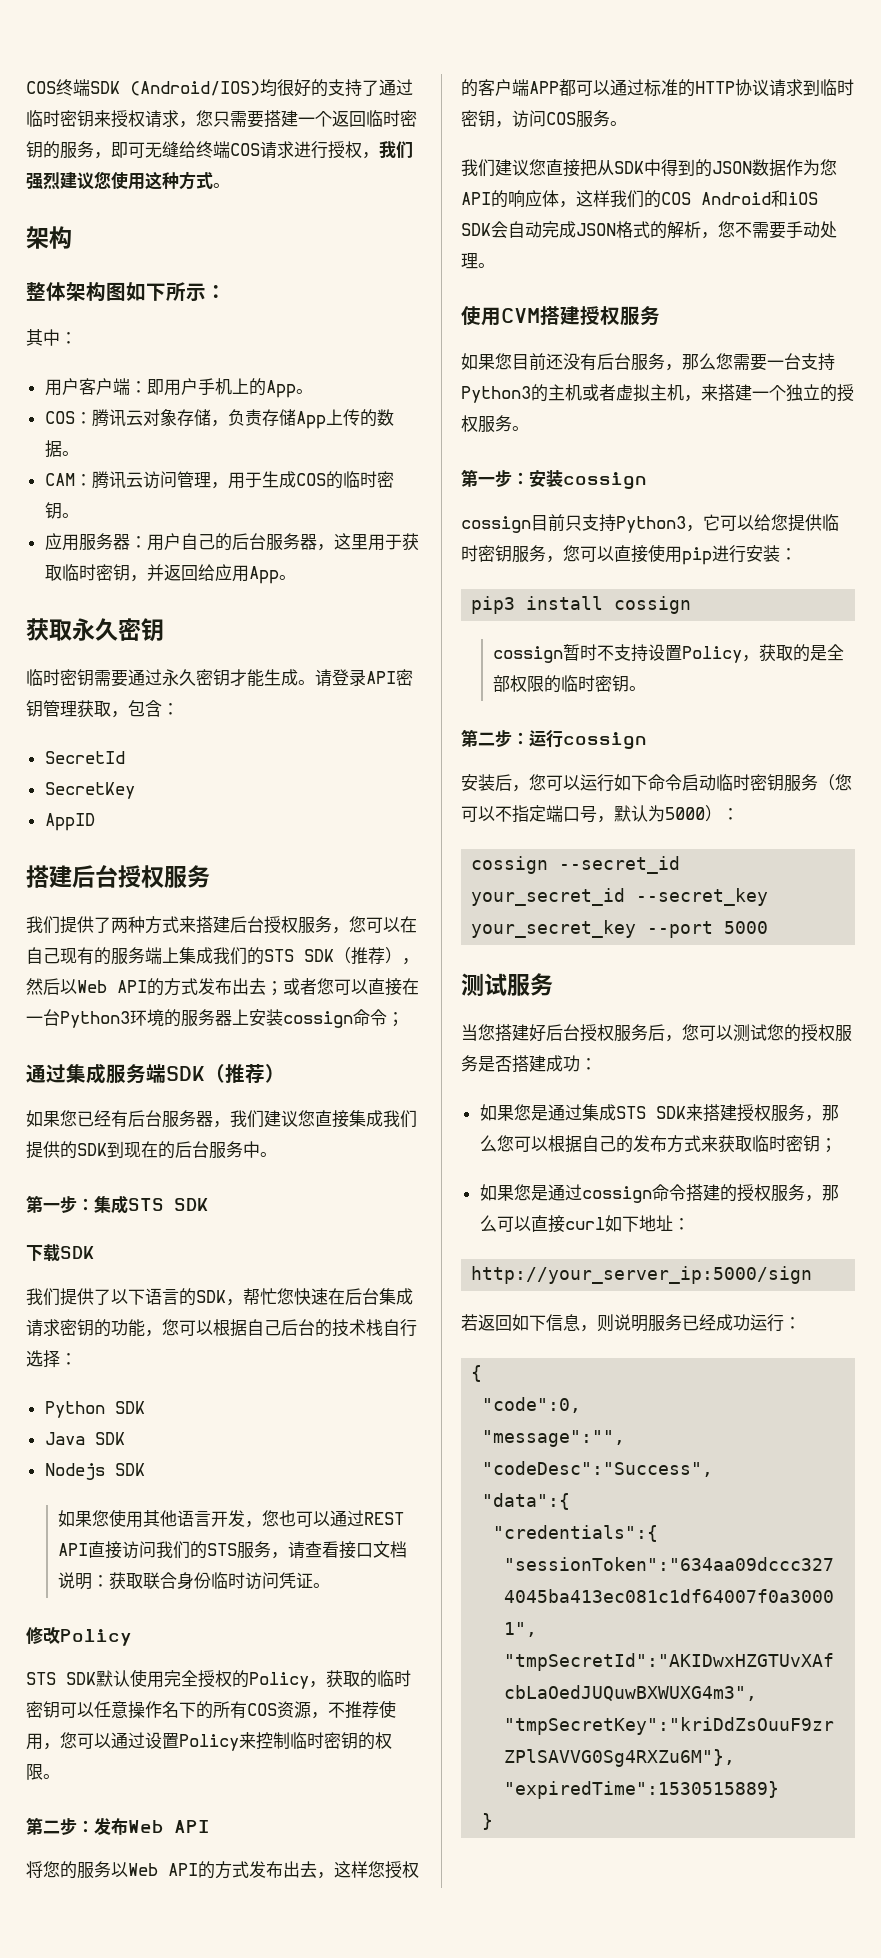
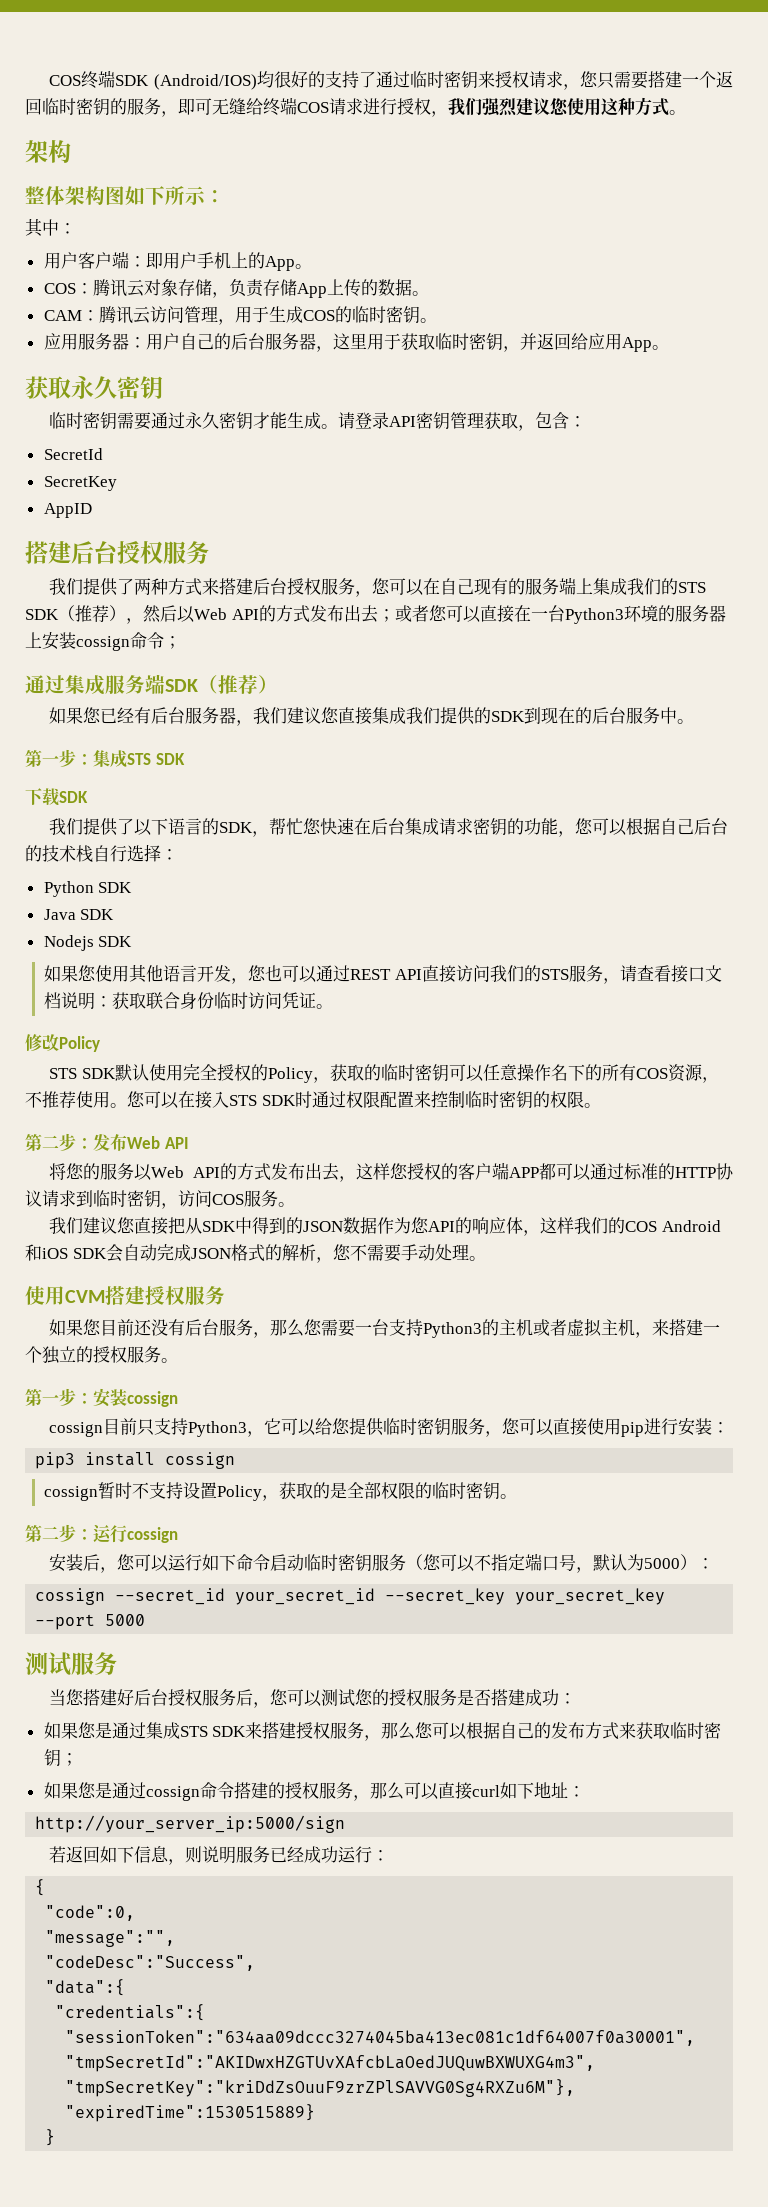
- STS SDK默认使用完全授权的Policy，获取的临时密钥可以任意操作名下的所有COS资源，不推荐使用，您可以通过设置Policy来控制临时密钥的权限。
+ STS SDK默认使用完全授权的Policy，获取的临时密钥可以任意操作名下的所有COS资源，不推荐使用。您可以在接入STS SDK时通过权限配置来控制临时密钥的权限。

